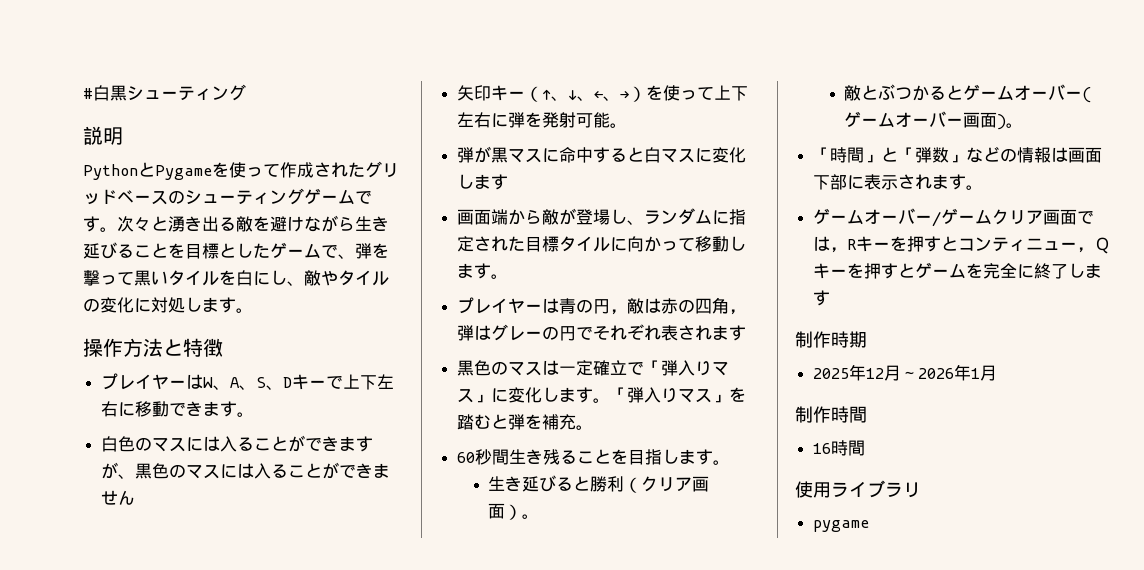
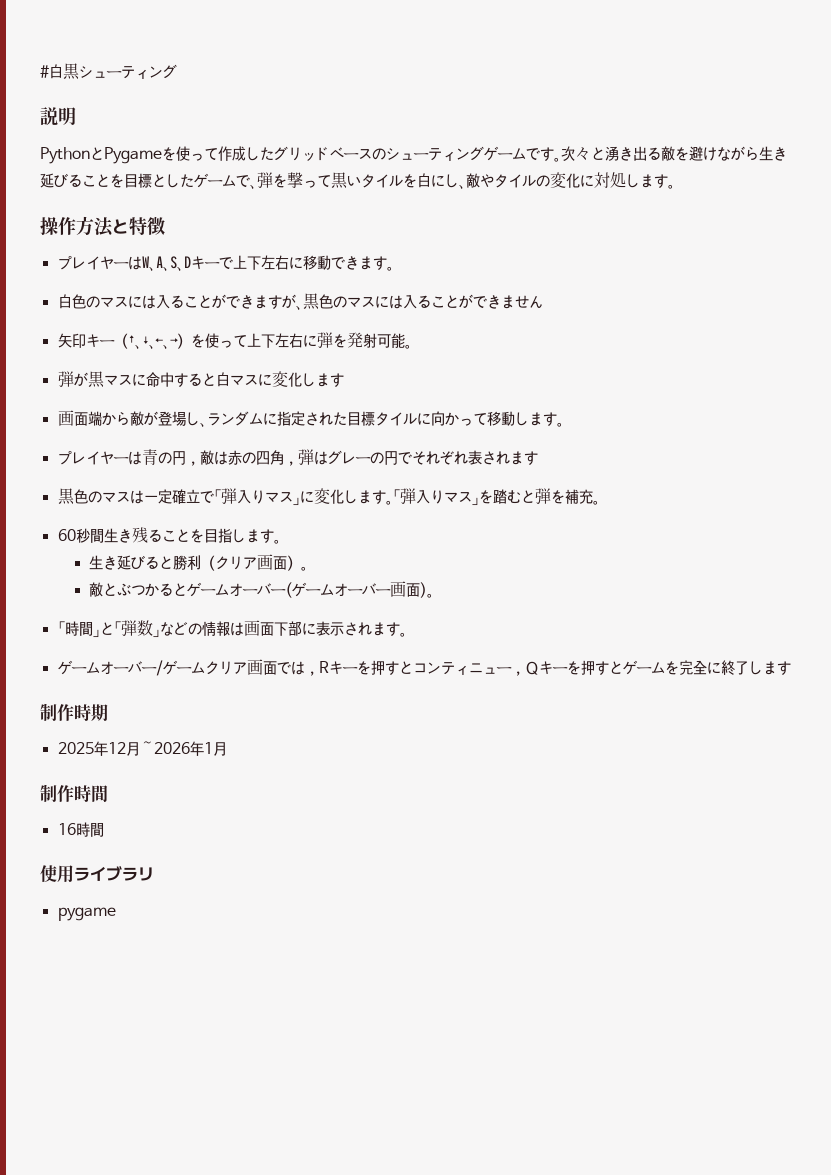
- PythonとPygameを使って作成されたグリッドベースのシューティングゲームです。
+ PythonとPygameを使って作成したグリッドベースのシューティングゲームです。

